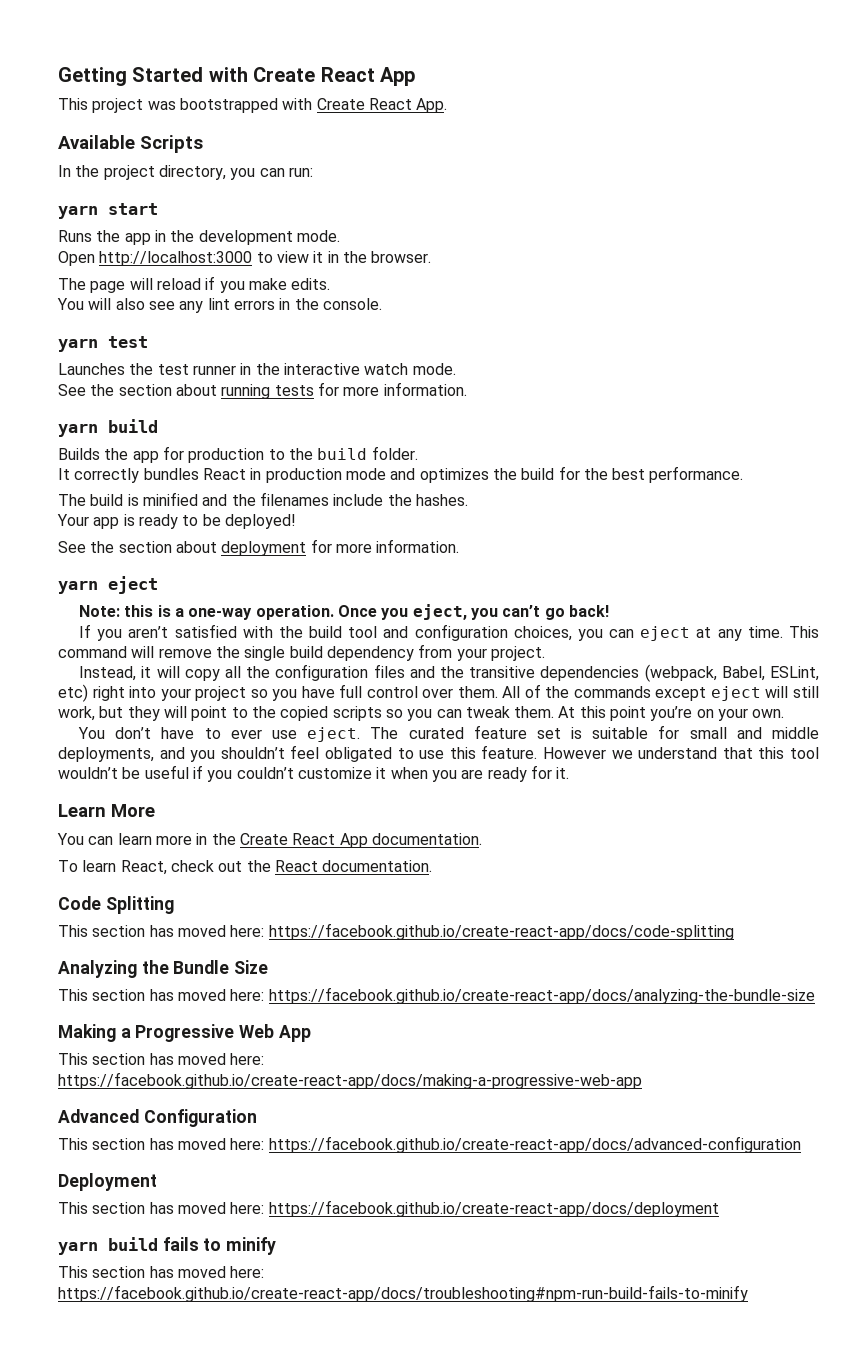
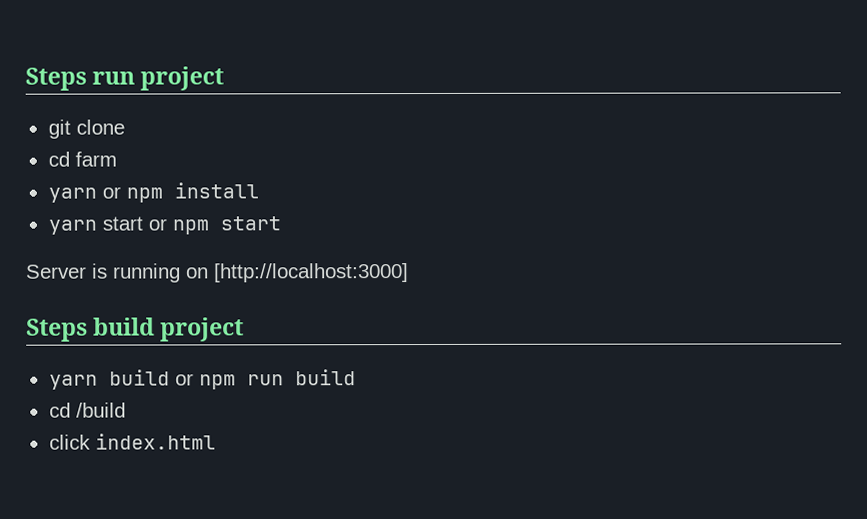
- Getting Started with Create React App
- This project was bootstrapped with Create React App.
- Available Scripts
- In the project directory, you can run:
- yarn start
- Runs the app in the development mode.
- Open http://localhost:3000 to view it in the browser.
- The page will reload if you make edits.
- You will also see any lint errors in the console.
- yarn test
- Launches the test runner in the interactive watch mode.
- See the section about running tests for more information.
- yarn build
- Builds the app for production to the build folder.
- It correctly bundles React in production mode and optimizes the build for the best performance.
- The build is minified and the filenames include the hashes.
- Your app is ready to be deployed!
- See the section about deployment for more information.
- yarn eject
- Note: this is a one-way operation. Once you eject, you can’t go back!
- If you aren’t satisfied with the build tool and configuration choices, you can eject at any time. This command will remove the single build dependency from your project.
- Instead, it will copy all the configuration files and the transitive dependencies (webpack, Babel, ESLint, etc) right into your project so you have full control over them. All of the commands except eject will still work, but they will point to the copied scripts so you can tweak them. At this point you’re on your own.
- You don’t have to ever use eject. The curated feature set is suitable for small and middle deployments, and you shouldn’t feel obligated to use this feature. However we understand that this tool wouldn’t be useful if you couldn’t customize it when you are ready for it.
- Learn More
- You can learn more in the Create React App documentation.
- To learn React, check out the React documentation.
- Code Splitting
- This section has moved here: https://facebook.github.io/create-react-app/docs/code-splitting
- Analyzing the Bundle Size
- This section has moved here: https://facebook.github.io/create-react-app/docs/analyzing-the-bundle-size
- Making a Progressive Web App
- This section has moved here: https://facebook.github.io/create-react-app/docs/making-a-progressive-web-app
- Advanced Configuration
- This section has moved here: https://facebook.github.io/create-react-app/docs/advanced-configuration
- Deployment
- This section has moved here: https://facebook.github.io/create-react-app/docs/deployment
- yarn build fails to minify
- This section has moved here: https://facebook.github.io/create-react-app/docs/troubleshooting#npm-run-build-fails-to-minify
+ Steps run project
+ git clone
+ cd farm
+ yarn or npm install
+ yarn start or npm start
+ Server is running on [http://localhost:3000]
+ Steps build project
+ yarn build or npm run build
+ cd /build
+ click index.html

